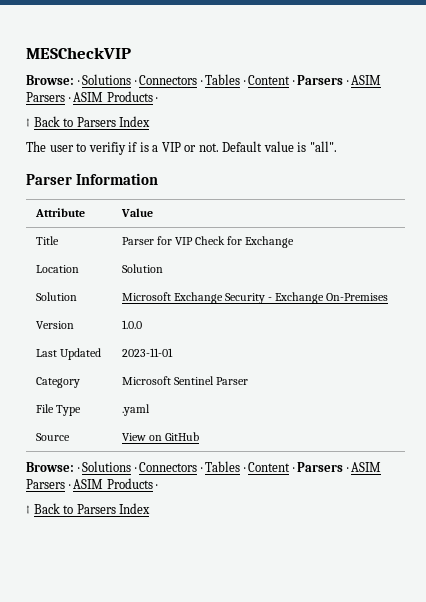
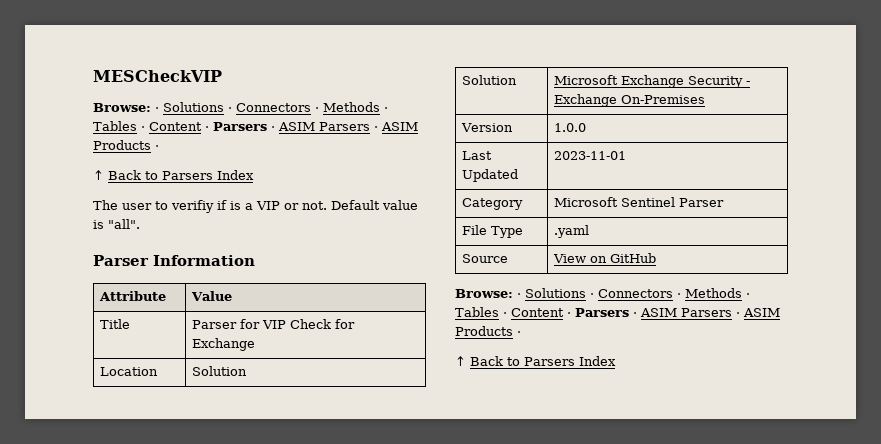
  MESCheckVIP
- Browse: · Solutions · Connectors · Tables · Content · Parsers · ASIM Parsers · ASIM Products ·
+ Browse: · Solutions · Connectors · Methods · Tables · Content · Parsers · ASIM Parsers · ASIM Products ·
  Source | View on GitHub
- Browse: · Solutions · Connectors · Tables · Content · Parsers · ASIM Parsers · ASIM Products ·
+ Browse: · Solutions · Connectors · Methods · Tables · Content · Parsers · ASIM Parsers · ASIM Products ·

